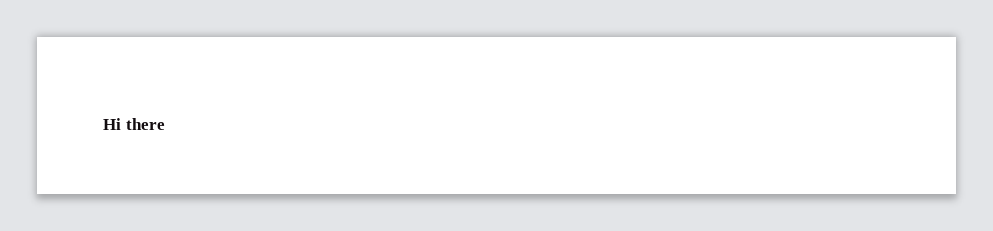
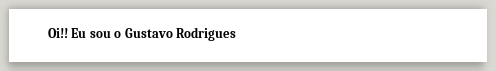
- Hi there
+ Oi!! Eu sou o Gustavo Rodrigues

